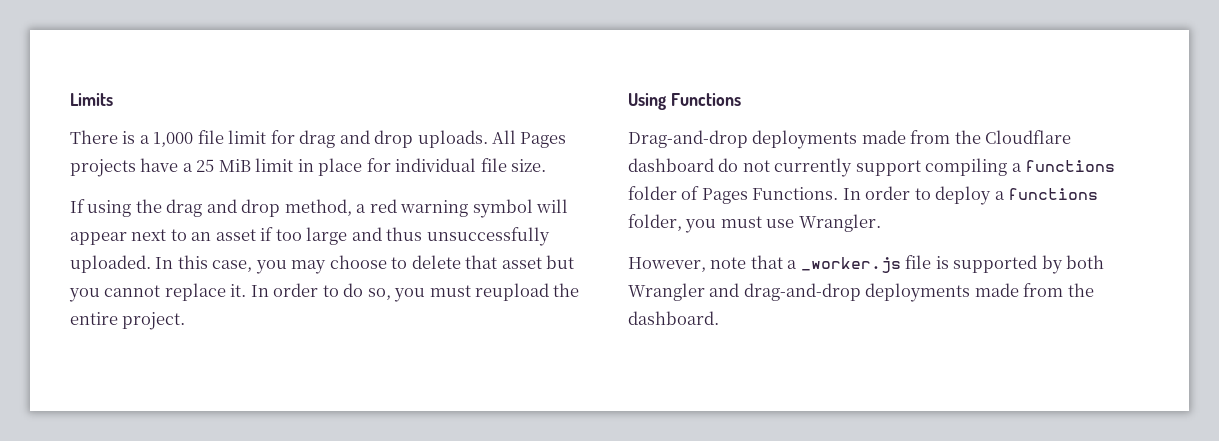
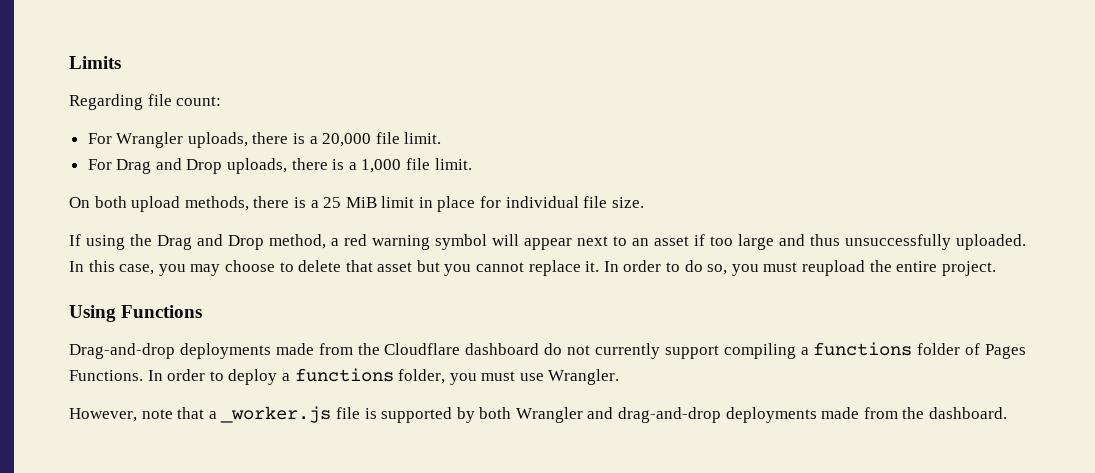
- There is a 1,000 file limit for drag and drop uploads. All Pages projects have a 25 MiB limit in place for individual file size.
+ Regarding file count:
+ For Wrangler uploads, there is a 20,000 file limit.
+ For Drag and Drop uploads, there is a 1,000 file limit.
+ On both upload methods, there is a 25 MiB limit in place for individual file size.
- If using the drag and drop method, a red warning symbol will appear next to an asset if too large and thus unsuccessfully uploaded.
+ If using the Drag and Drop method, a red warning symbol will appear next to an asset if too large and thus unsuccessfully uploaded.

